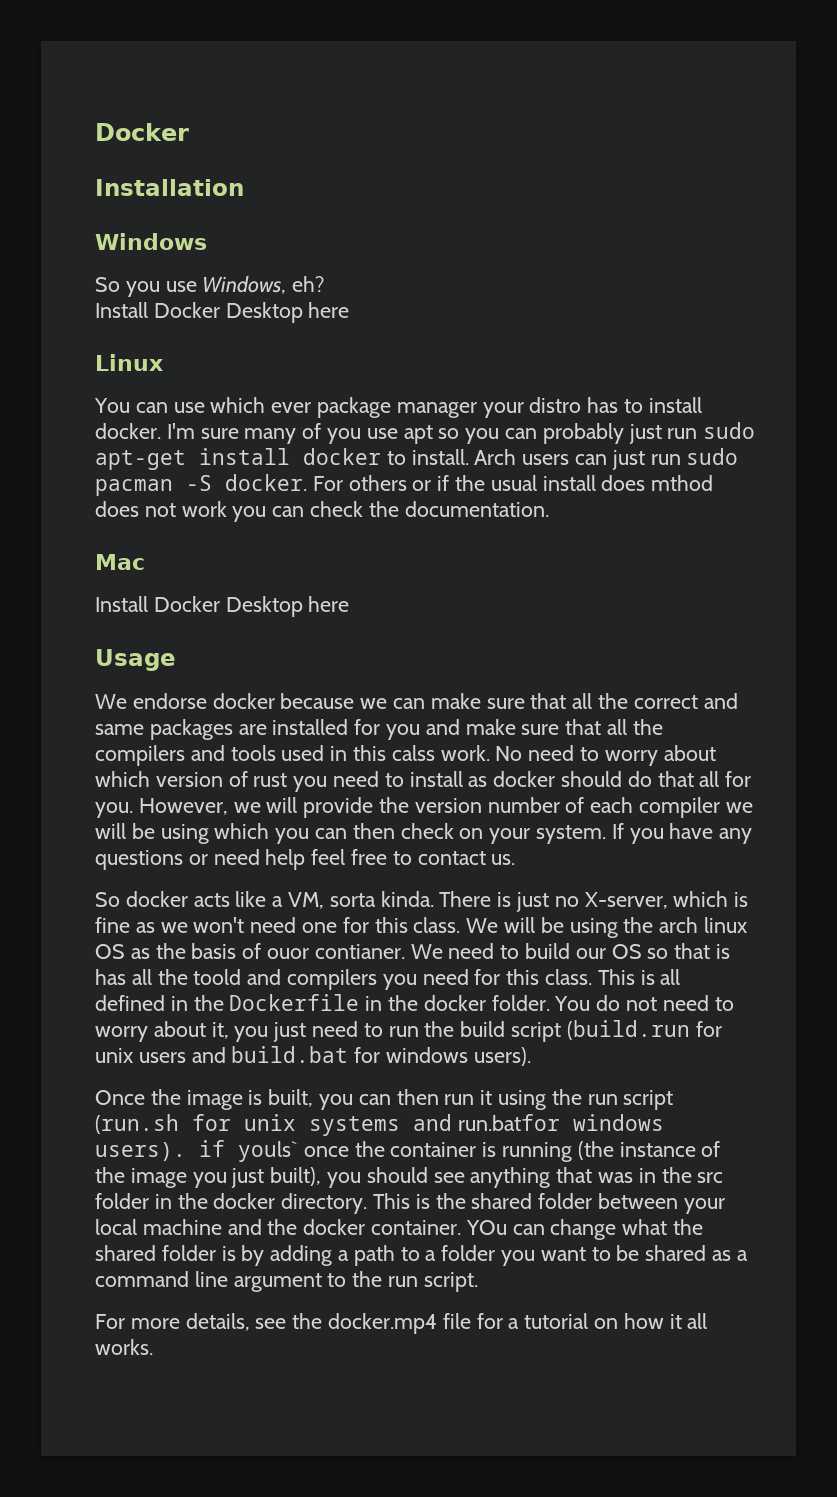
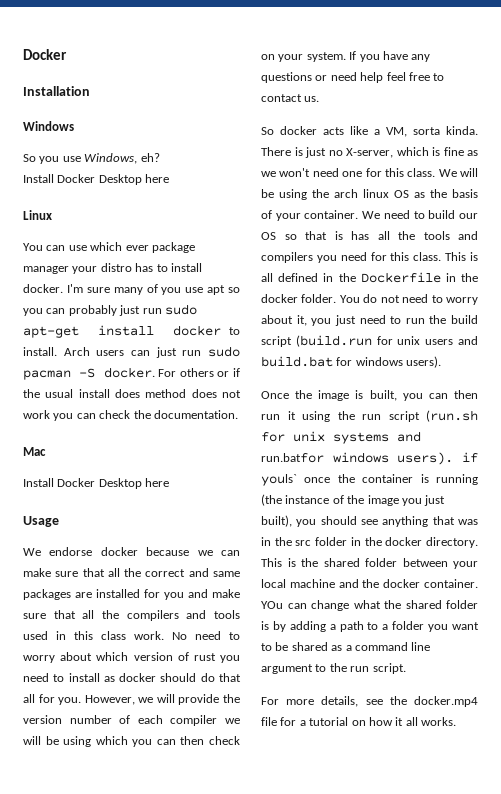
- For others or if the usual install does mthod does not work you can check the documentation.
+ For others or if the usual install does method does not work you can check the documentation.
- We endorse docker because we can make sure that all the correct and same packages are installed for you and make sure that all the compilers and tools used in this calss work.
+ We endorse docker because we can make sure that all the correct and same packages are installed for you and make sure that all the compilers and tools used in this class work.
- We will be using the arch linux OS as the basis of ouor contianer.
+ We will be using the arch linux OS as the basis of your container.
- We need to build our OS so that is has all the toold and compilers you need for this class.
+ We need to build our OS so that is has all the tools and compilers you need for this class.

